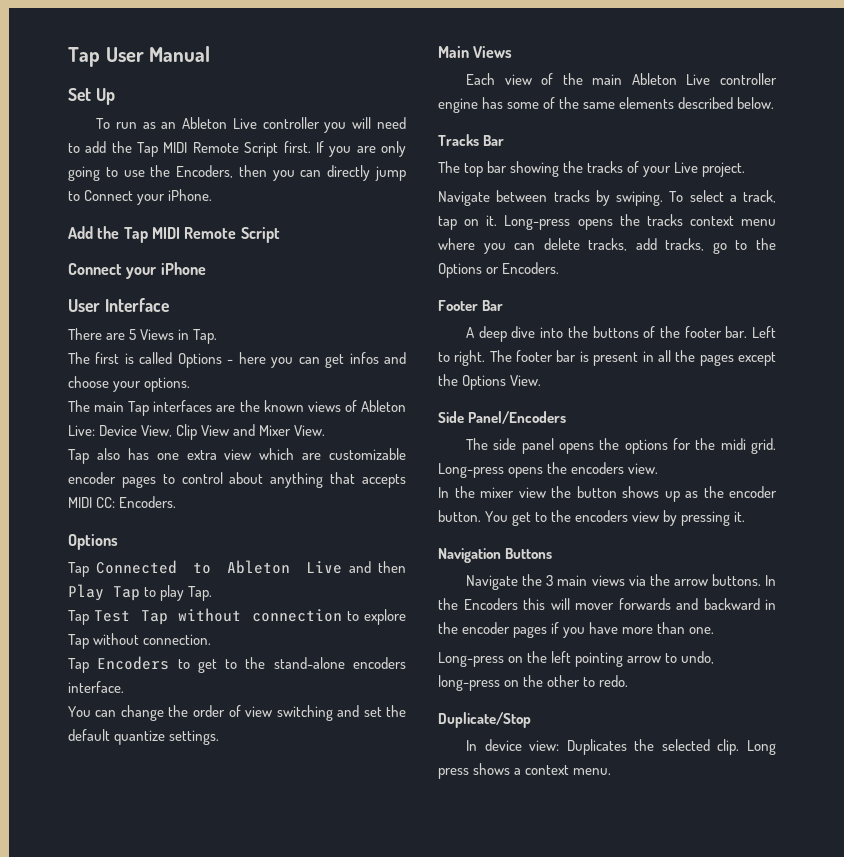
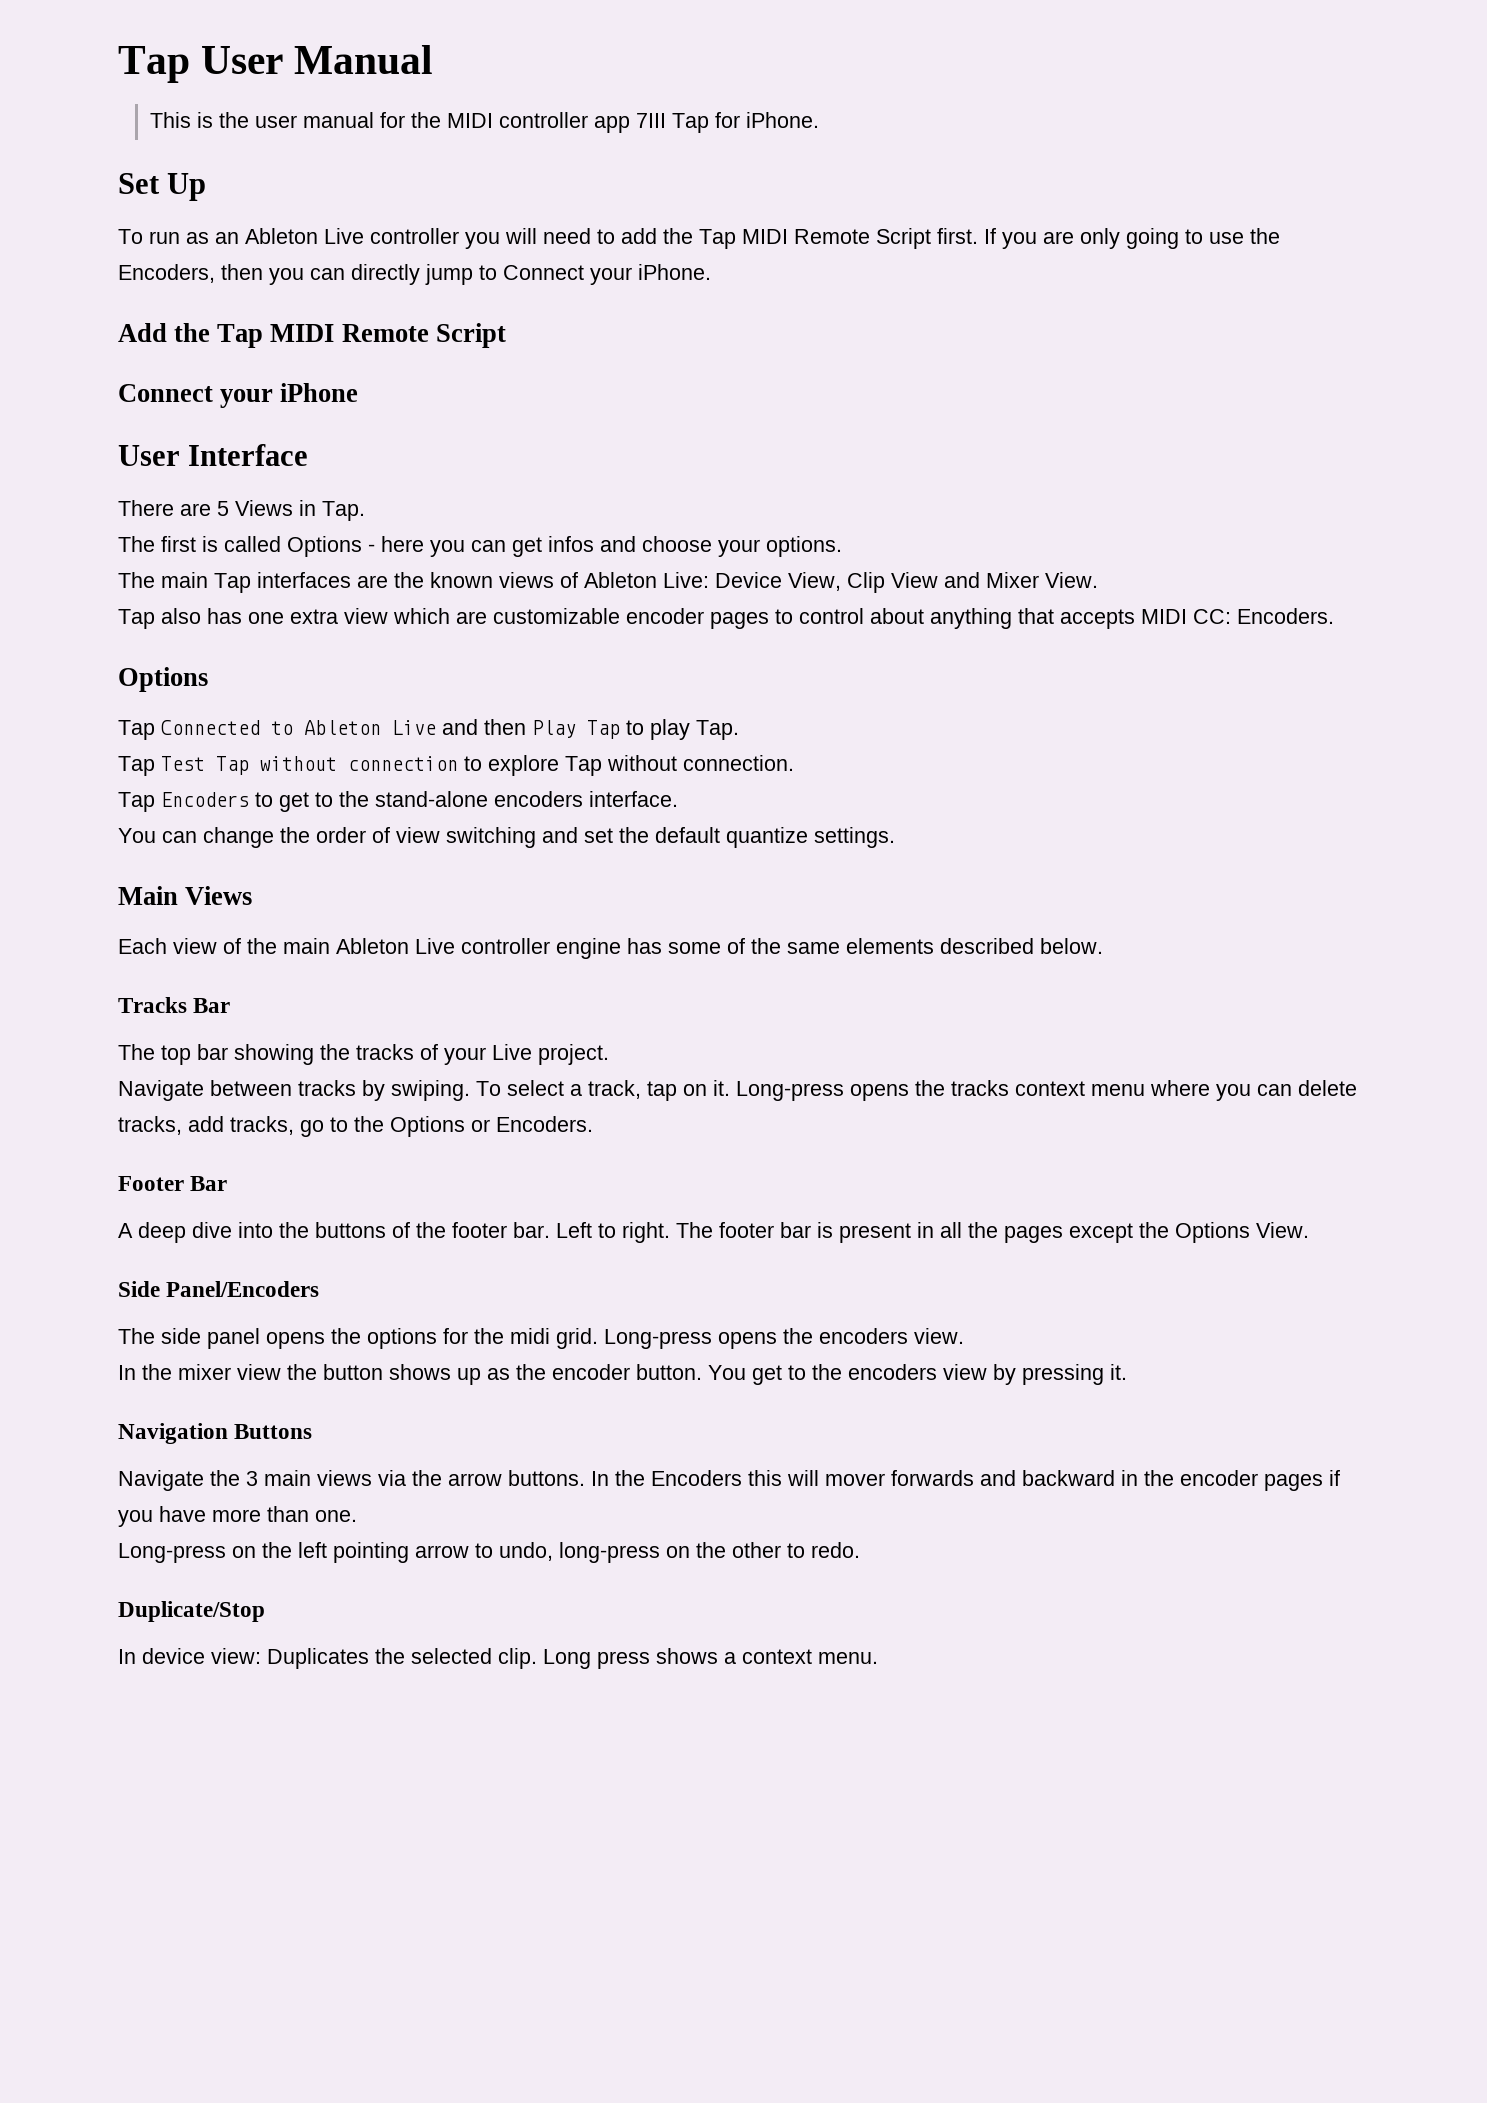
+ This is the user manual for the MIDI controller app 7III Tap for iPhone.

